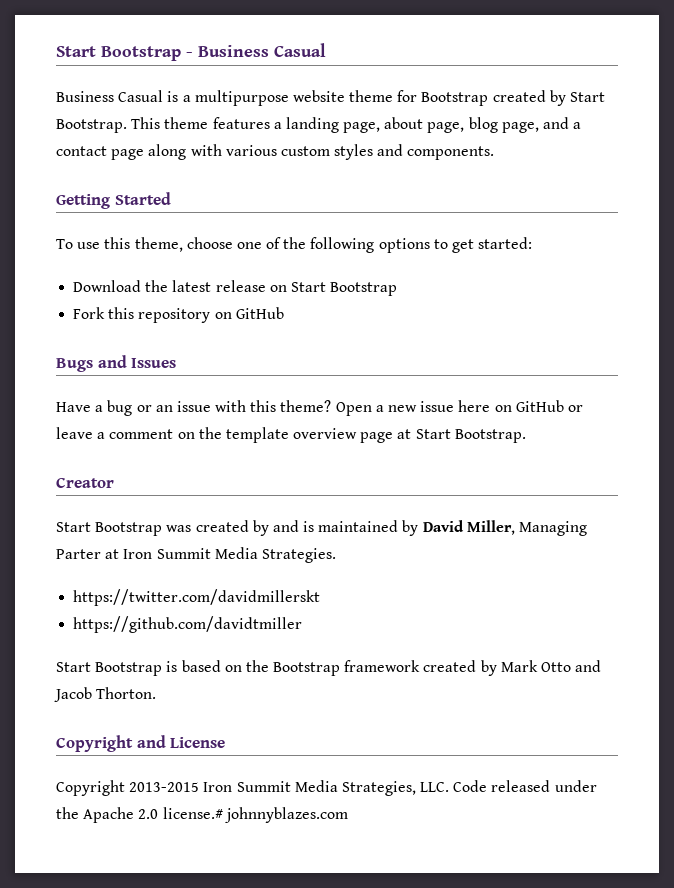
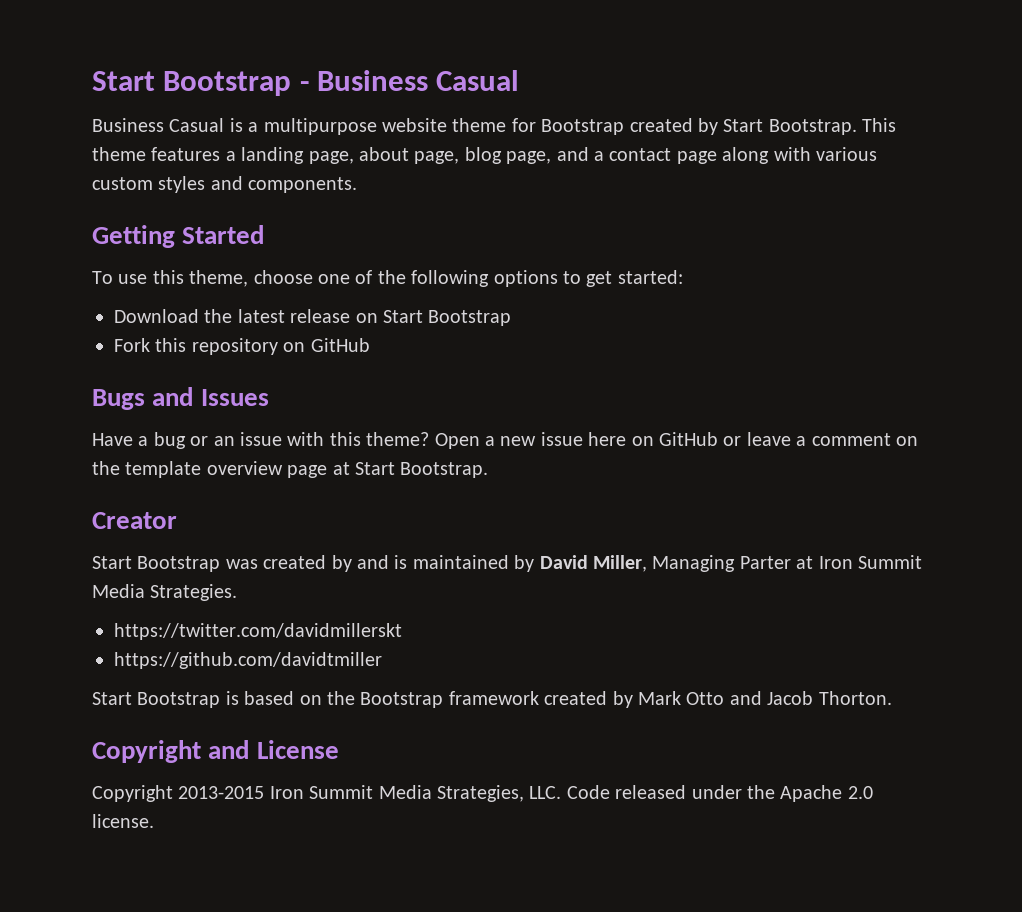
- Copyright 2013-2015 Iron Summit Media Strategies, LLC. Code released under the Apache 2.0 license.# johnnyblazes.com
+ Copyright 2013-2015 Iron Summit Media Strategies, LLC. Code released under the Apache 2.0 license.

